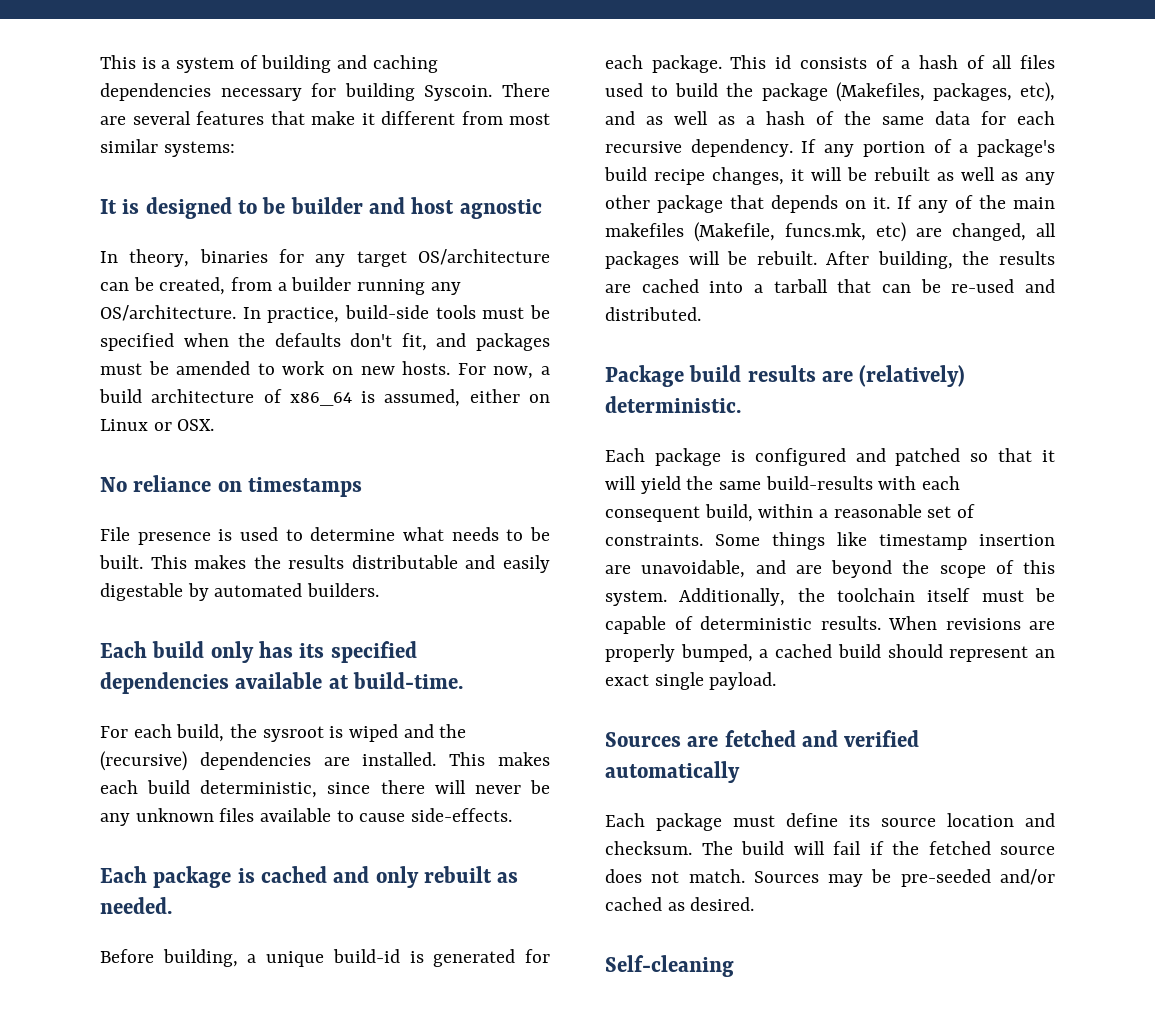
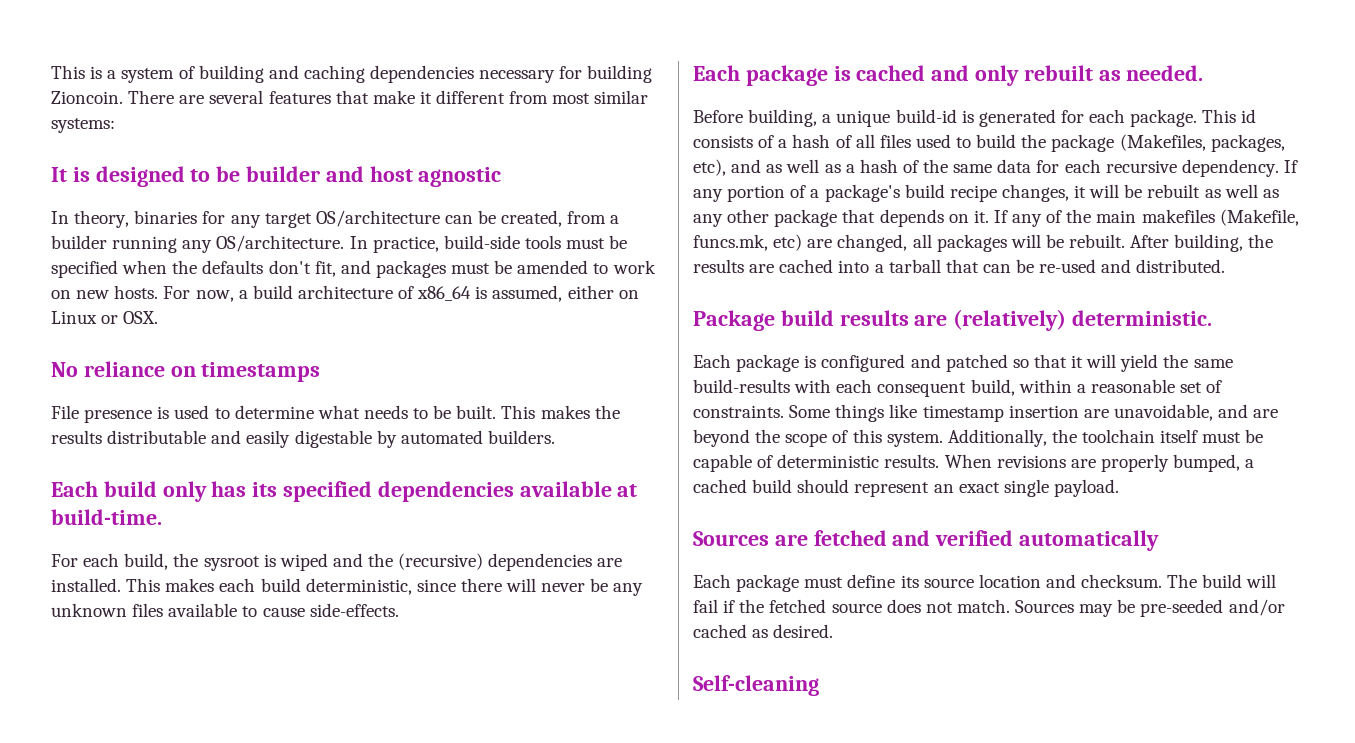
- This is a system of building and caching dependencies necessary for building Syscoin.
+ This is a system of building and caching dependencies necessary for building Zioncoin.

